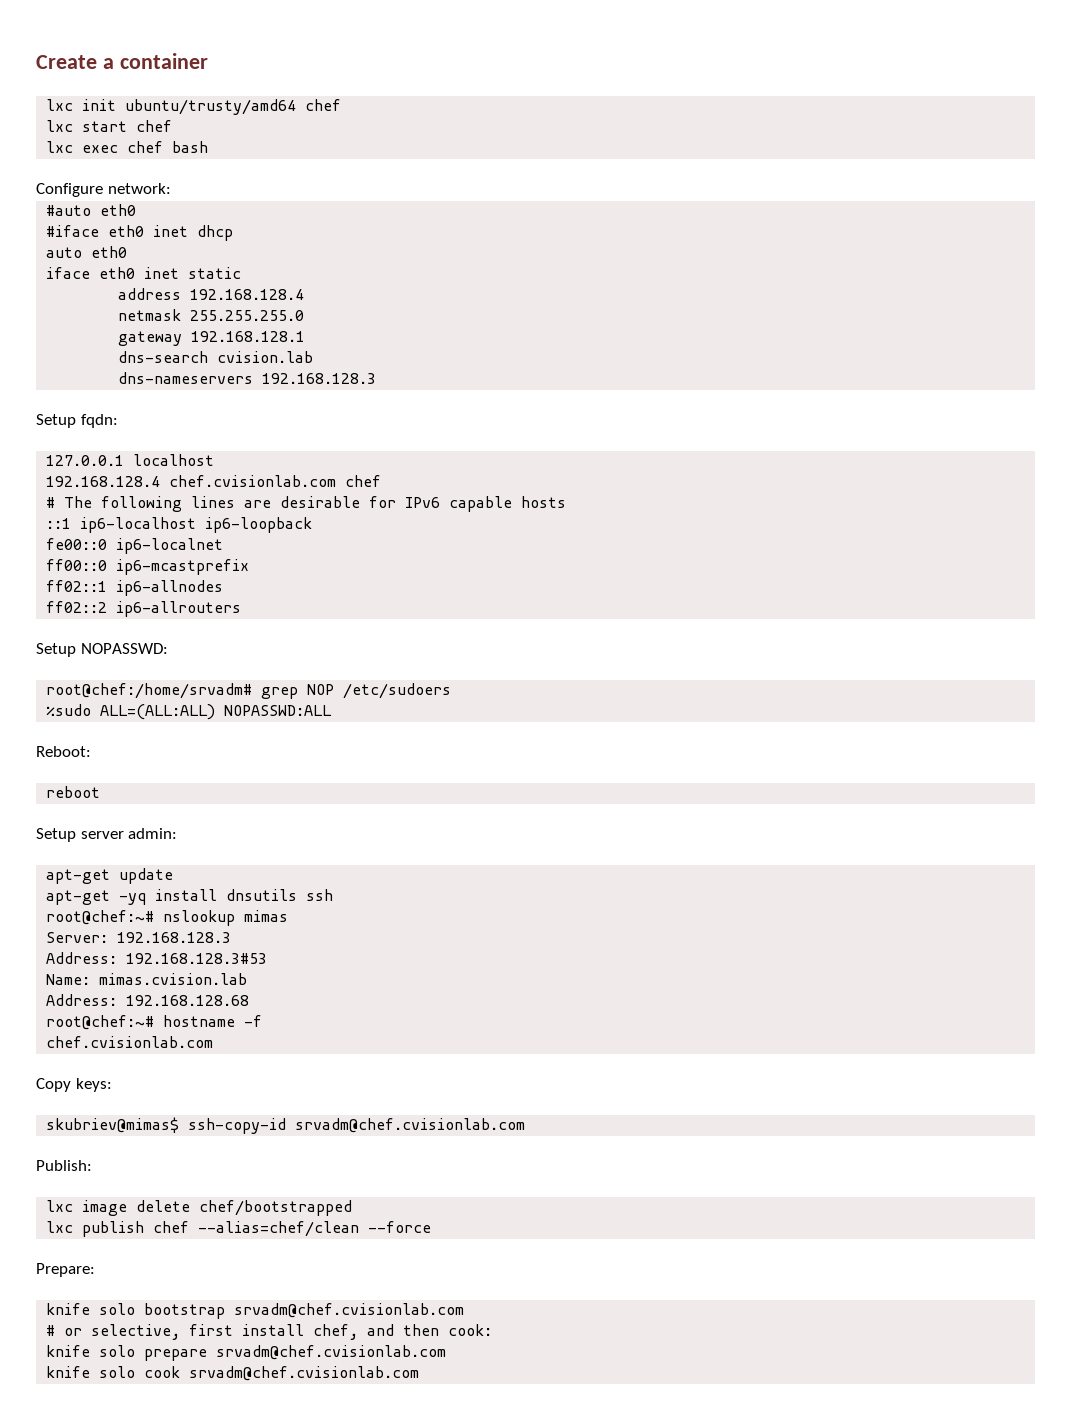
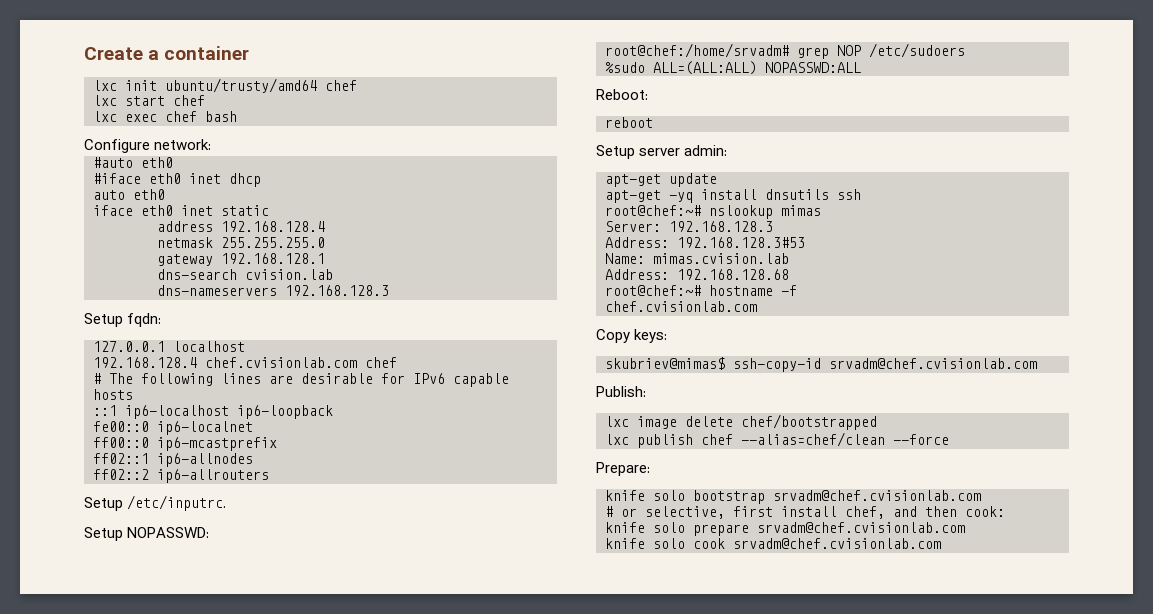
+ Setup /etc/inputrc.

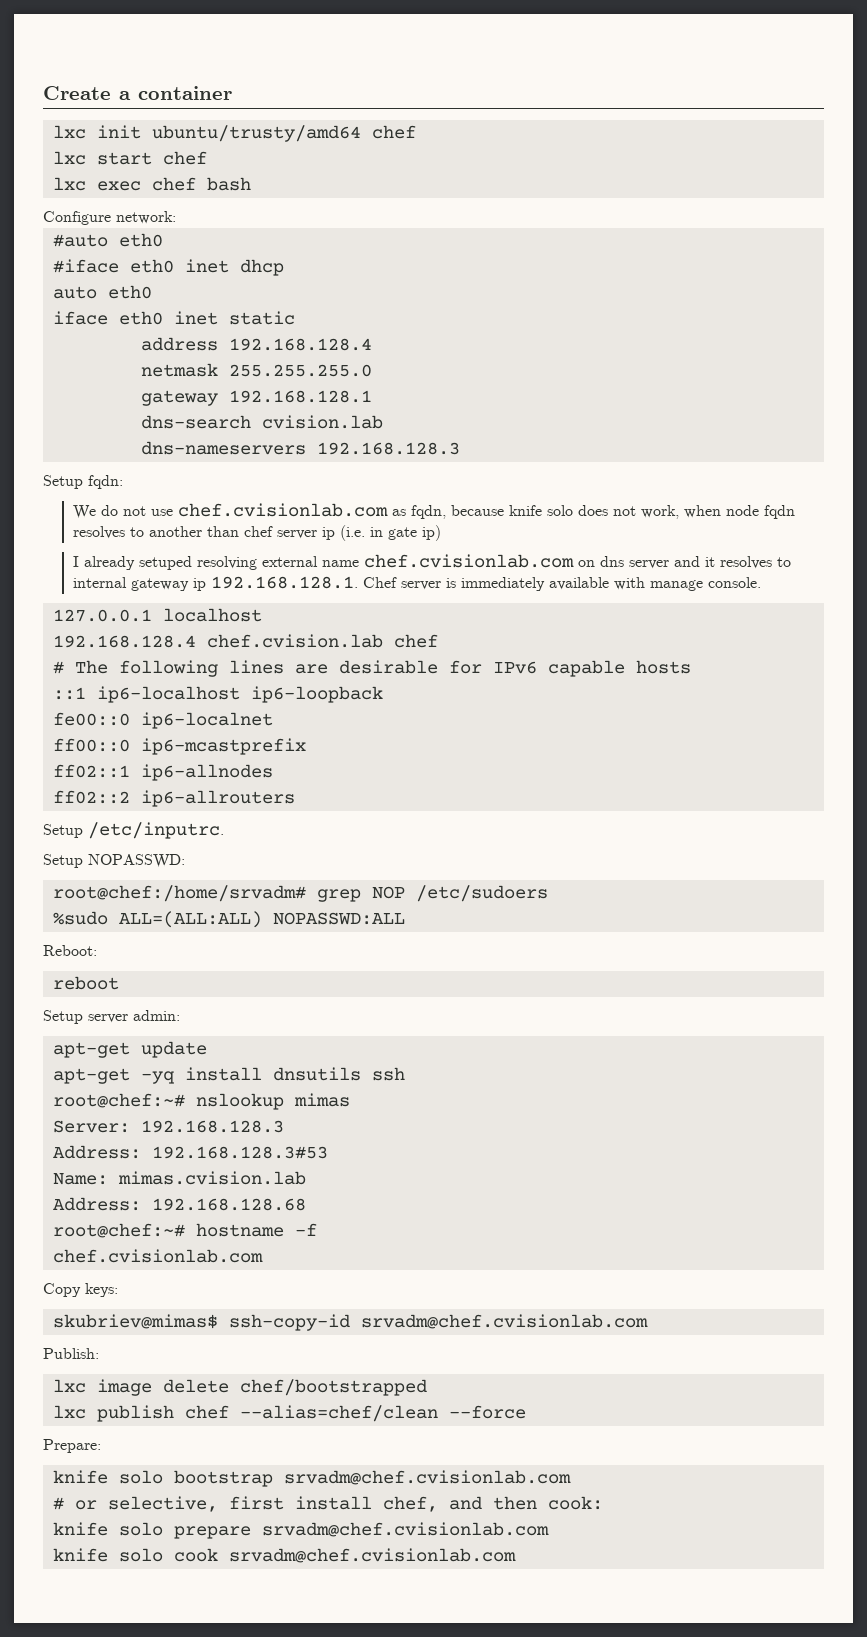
+ We do not use chef.cvisionlab.com as fqdn, because knife solo does not work, when node fqdn resolves to another than chef server ip (i.e. in gate ip)
+ I already setuped resolving external name chef.cvisionlab.com on dns server and it resolves to internal gateway ip 192.168.128.1. Chef server is immediately available with manage console.
- 192.168.128.4 chef.cvisionlab.com chef
+ 192.168.128.4 chef.cvision.lab chef

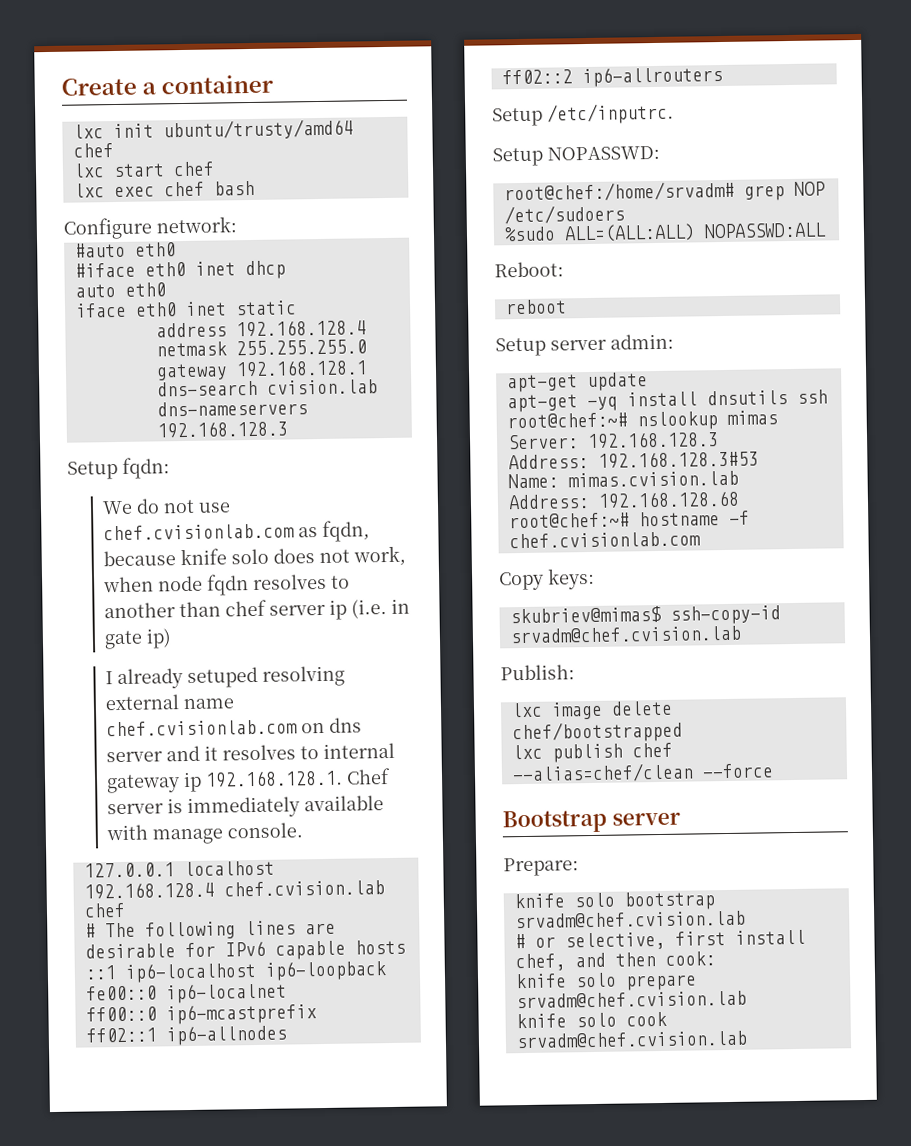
- skubriev@mimas$ ssh-copy-id srvadm@chef.cvisionlab.com
+ skubriev@mimas$ ssh-copy-id srvadm@chef.cvision.lab
+ Bootstrap server
- knife solo bootstrap srvadm@chef.cvisionlab.com
+ knife solo bootstrap srvadm@chef.cvision.lab
- knife solo prepare srvadm@chef.cvisionlab.com
+ knife solo prepare srvadm@chef.cvision.lab
- knife solo cook srvadm@chef.cvisionlab.com
+ knife solo cook srvadm@chef.cvision.lab

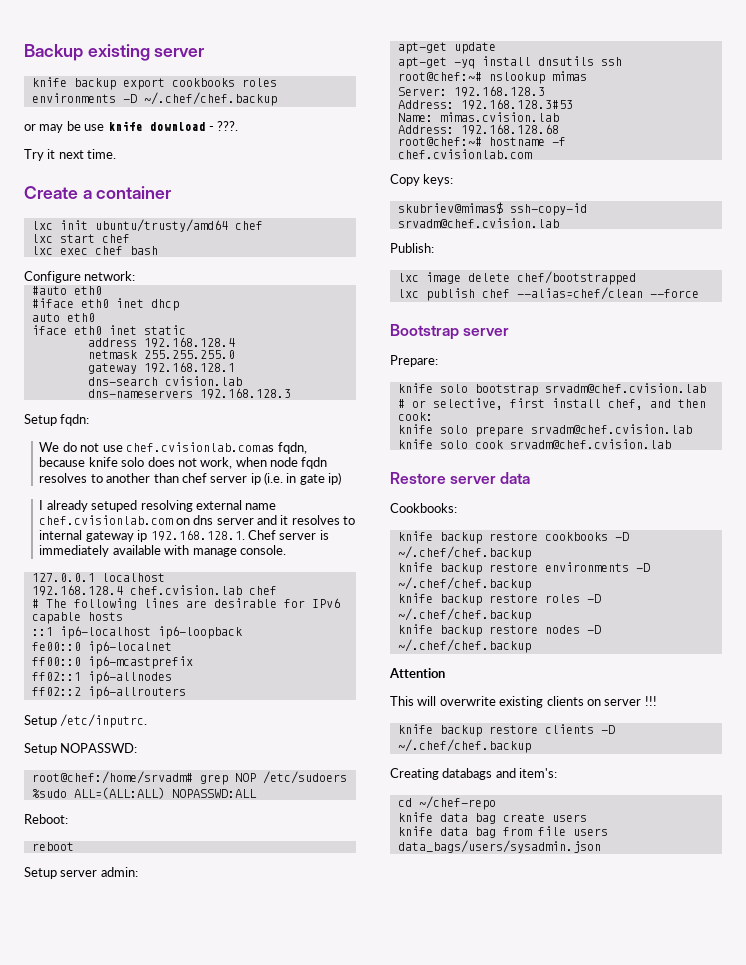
+ Backup existing server
+ knife backup export cookbooks roles environments -D ~/.chef/chef.backup
+ or may be use knife download - ???.
+ Try it next time.
+ Restore server data
+ Cookbooks:
+ knife backup restore cookbooks -D ~/.chef/chef.backup
+ knife backup restore environments -D ~/.chef/chef.backup
+ knife backup restore roles -D ~/.chef/chef.backup
+ knife backup restore nodes -D ~/.chef/chef.backup
+ Attention
+ This will overwrite existing clients on server !!!
+ knife backup restore clients -D ~/.chef/chef.backup
+ Creating databags and item's:
+ cd ~/chef-repo
+ knife data bag create users
+ knife data bag from file users data_bags/users/sysadmin.json

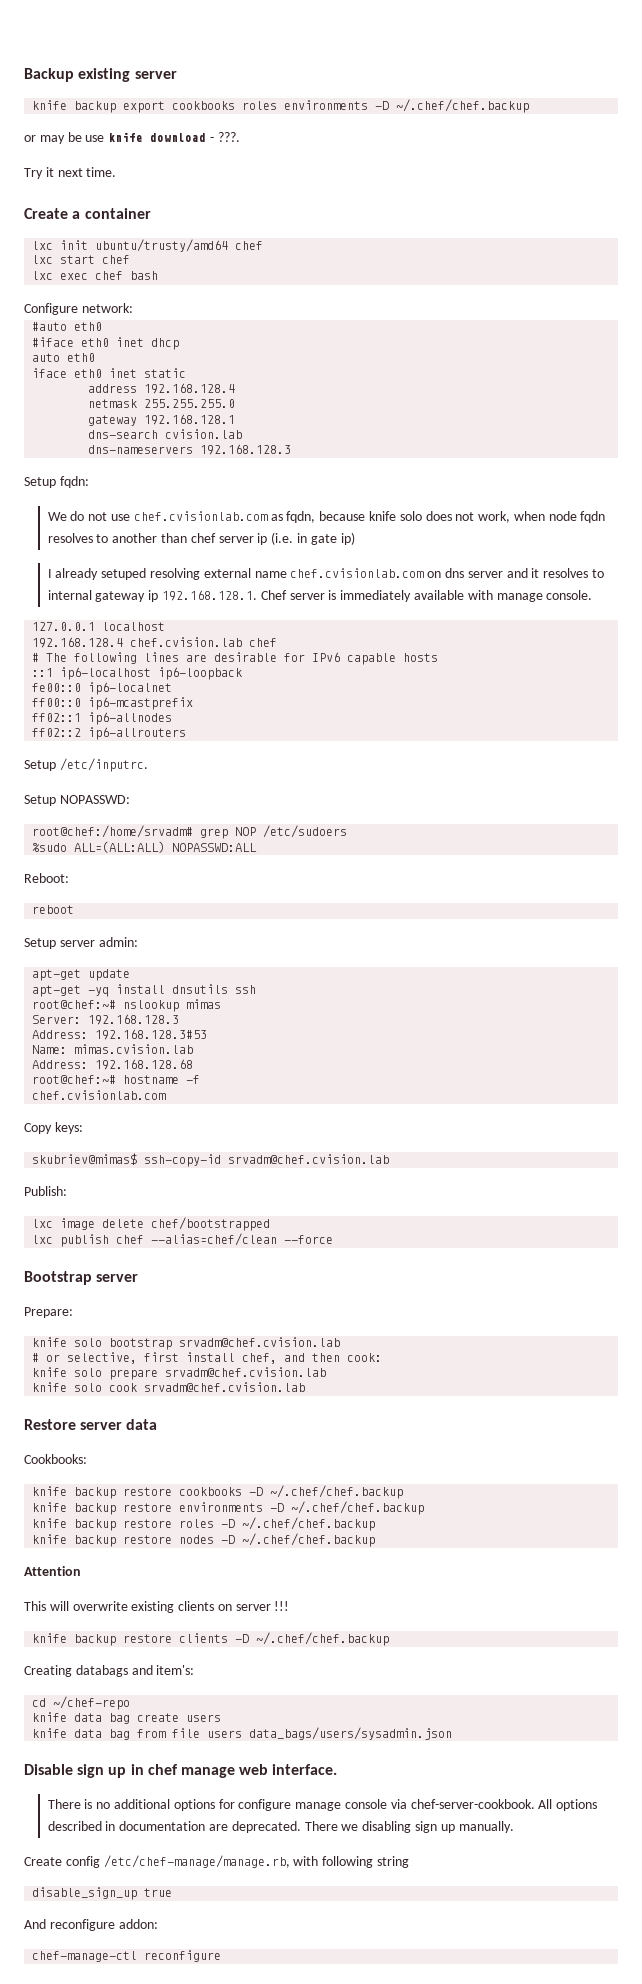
+ Disable sign up in chef manage web interface.
+ There is no additional options for configure manage console via chef-server-cookbook. All options described in documentation are deprecated. There we disabling sign up manually.
+ Create config /etc/chef-manage/manage.rb, with following string
+ disable_sign_up true
+ And reconfigure addon:
+ chef-manage-ctl reconfigure

